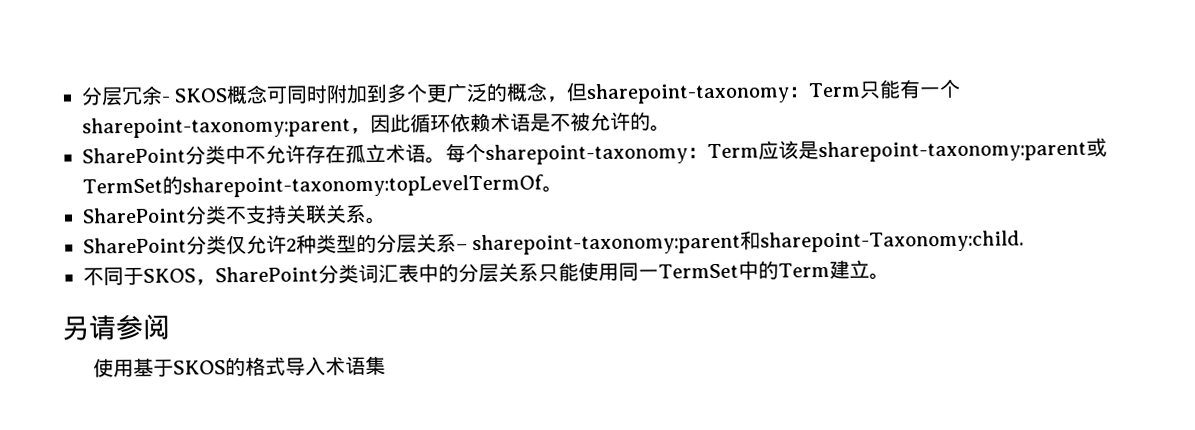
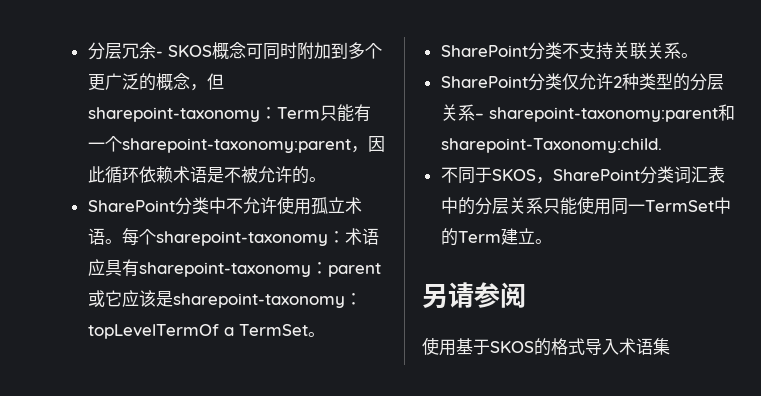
- SharePoint分类中不允许存在孤立术语。
+ SharePoint分类中不允许使用孤立术语。
- 每个sharepoint-taxonomy：Term应该是sharepoint-taxonomy:parent或TermSet的sharepoint-taxonomy:topLevelTermOf。
+ 每个sharepoint-taxonomy：术语应具有sharepoint-taxonomy：parent或它应该是sharepoint-taxonomy：topLevelTermOf a TermSet。

